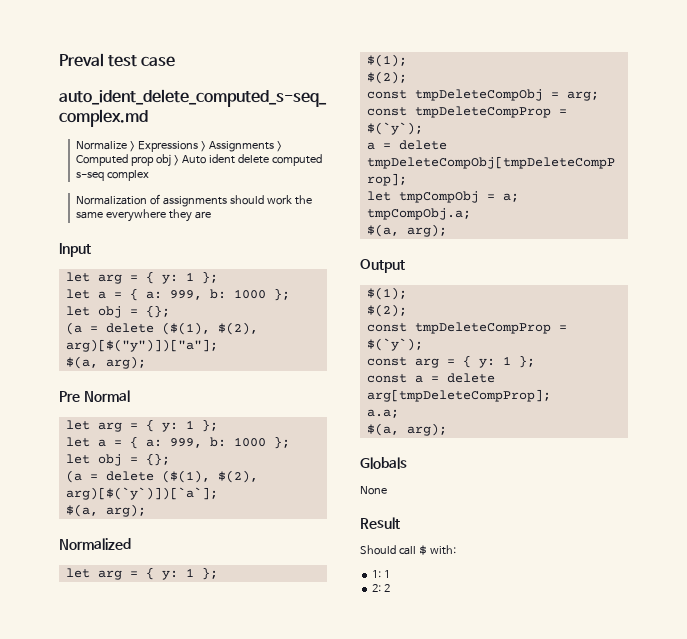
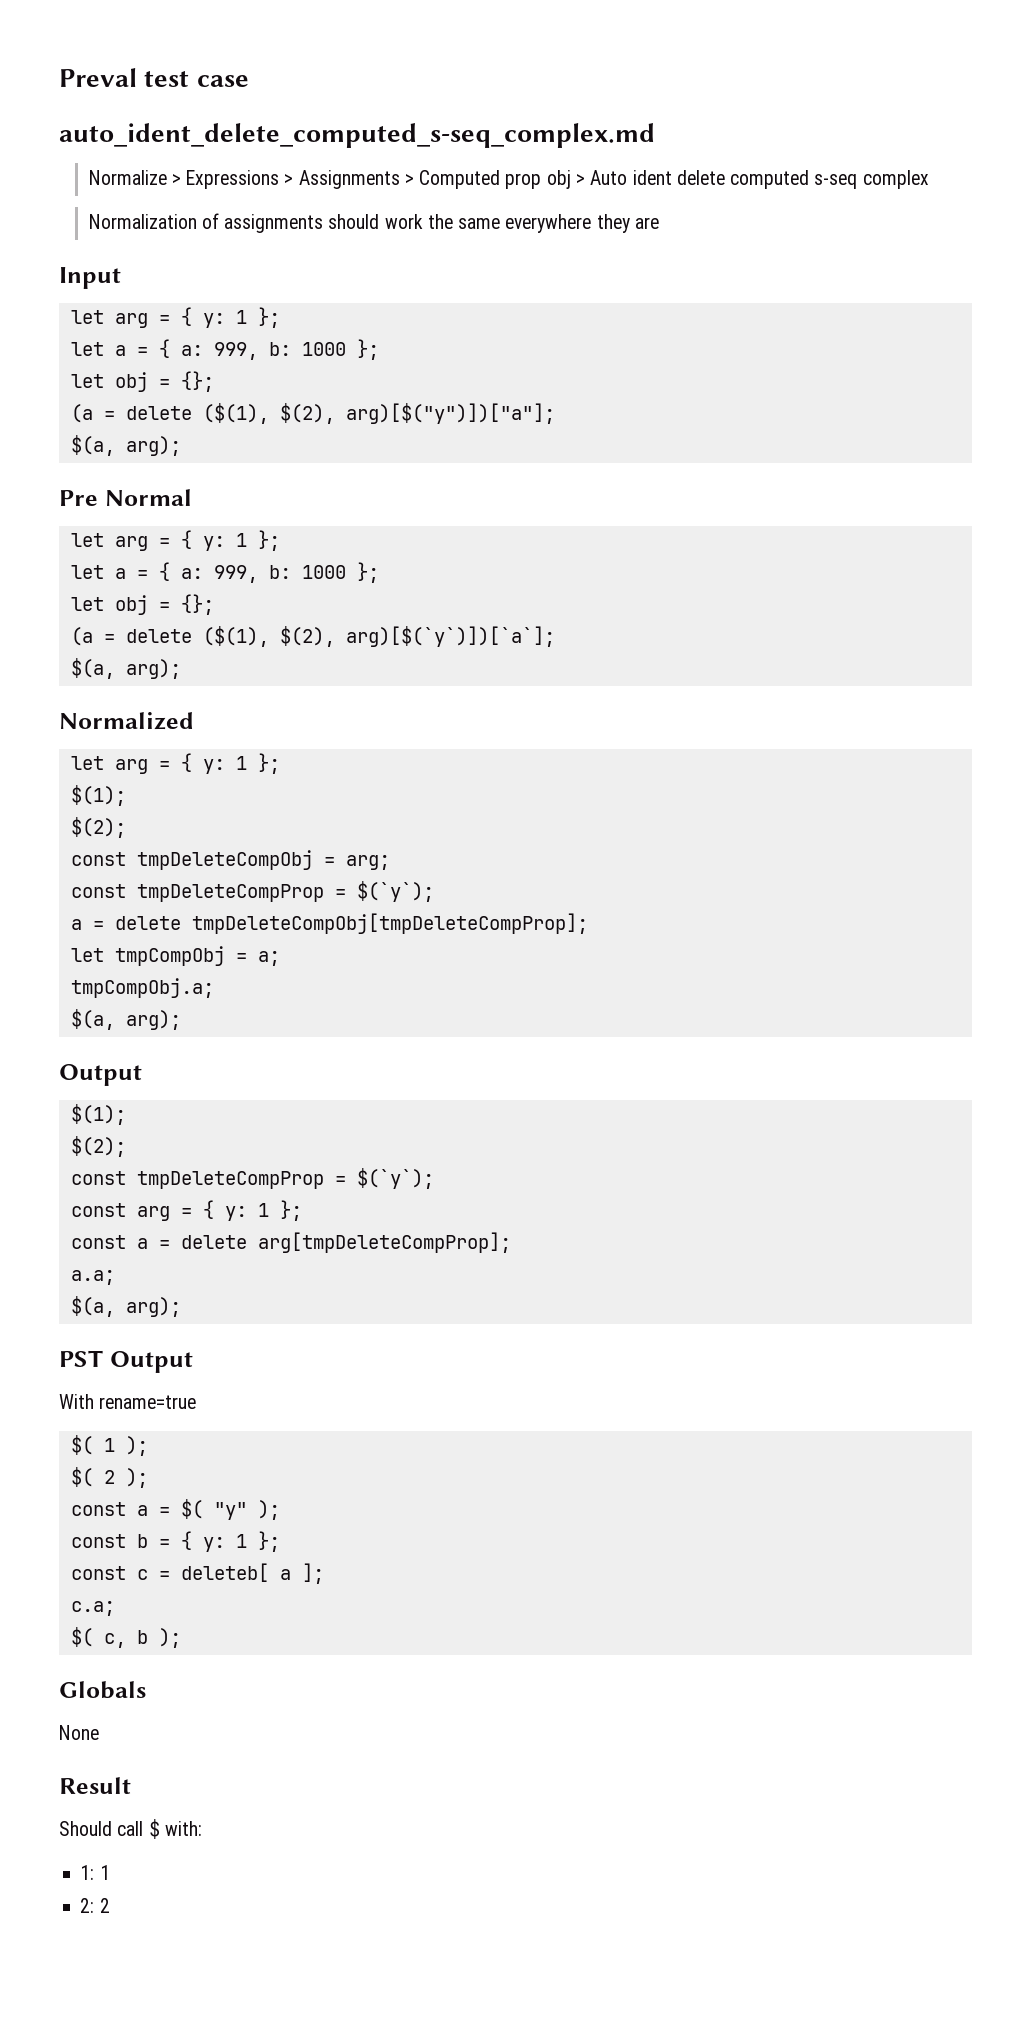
+ PST Output
+ With rename=true
+ $( 1 );
+ $( 2 );
+ const a = $( "y" );
+ const b = { y: 1 };
+ const c = deleteb[ a ];
+ c.a;
+ $( c, b );

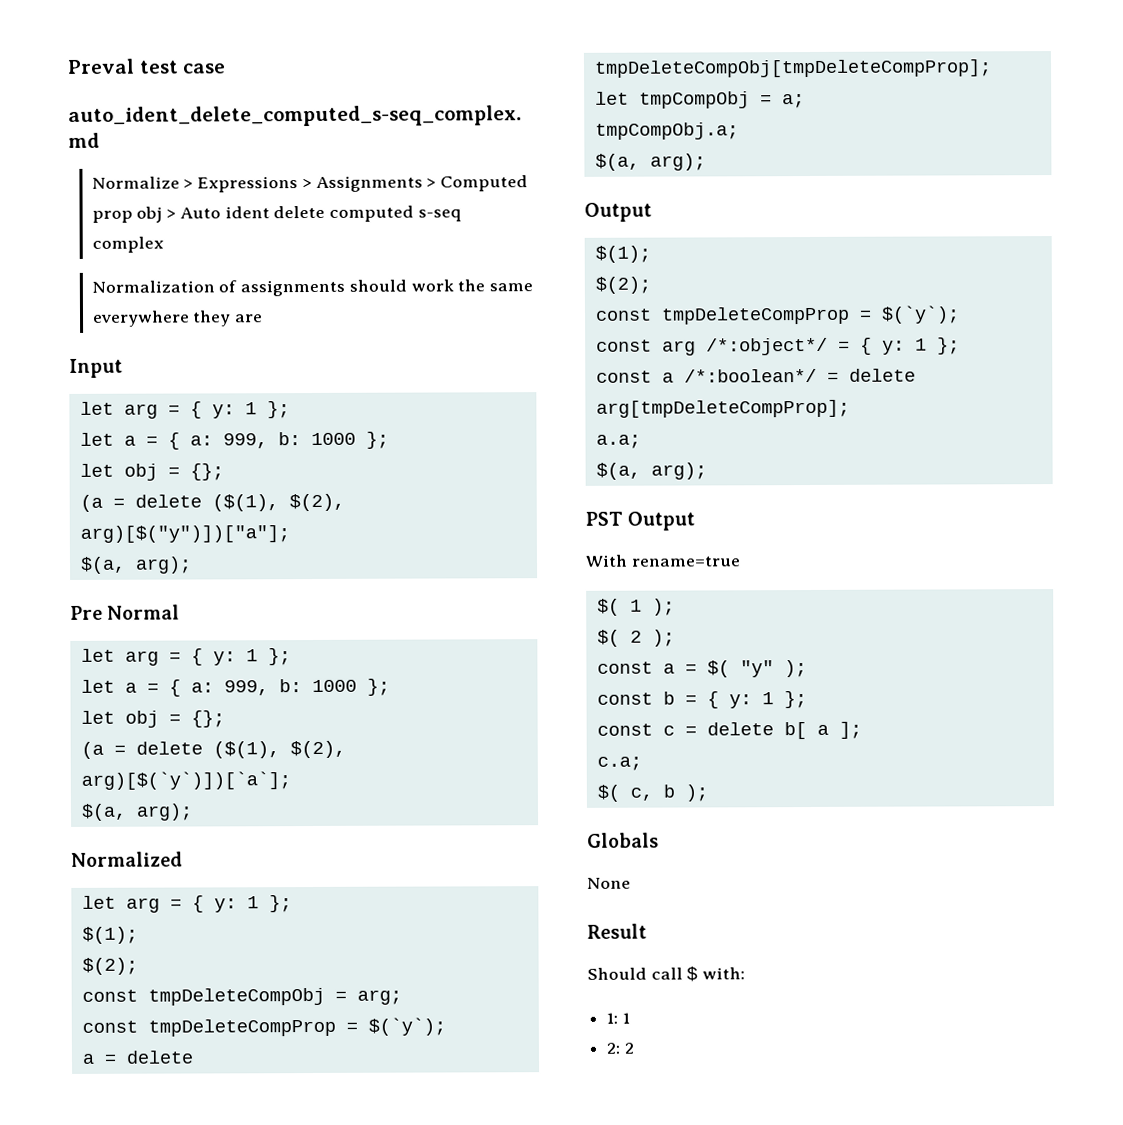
- const arg = { y: 1 };
+ const arg /*:object*/ = { y: 1 };
- const a = delete arg[tmpDeleteCompProp];
+ const a /*:boolean*/ = delete arg[tmpDeleteCompProp];
- const c = deleteb[ a ];
+ const c = delete b[ a ];

